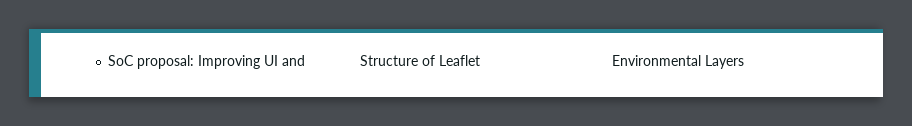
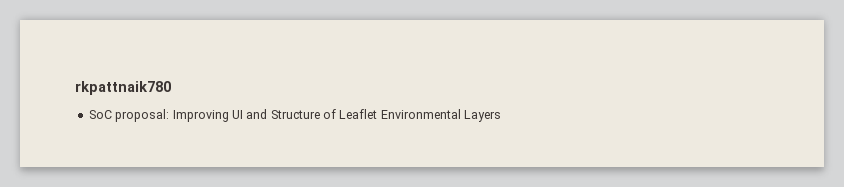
+ rkpattnaik780

